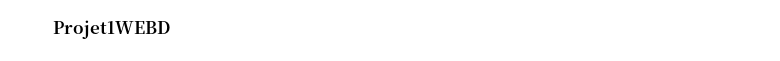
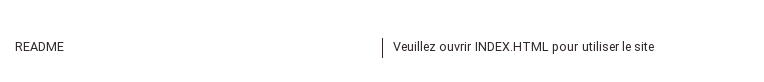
- Projet1WEBD
+ README
+ Veuillez ouvrir INDEX.HTML pour utiliser le site

